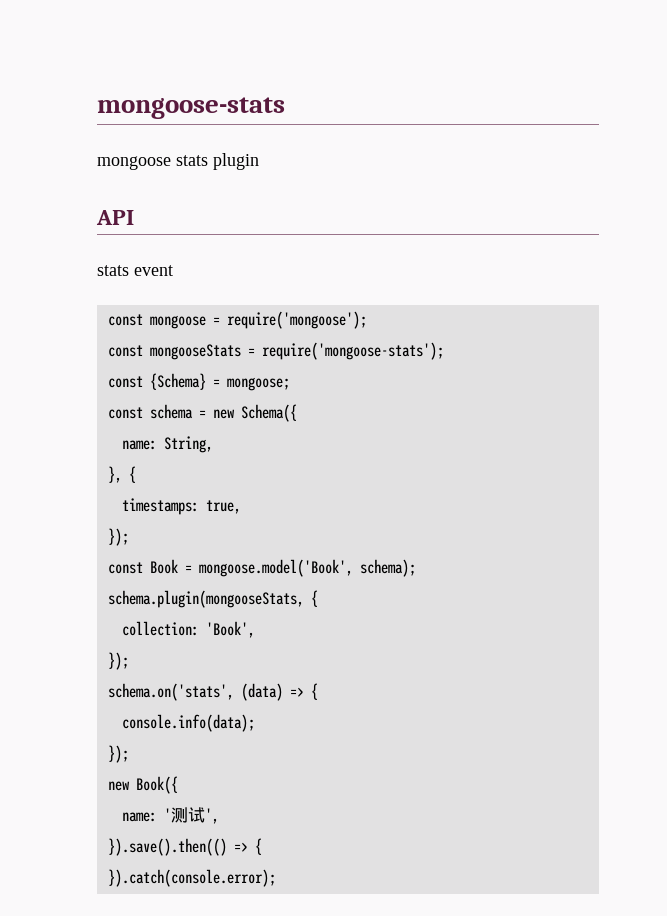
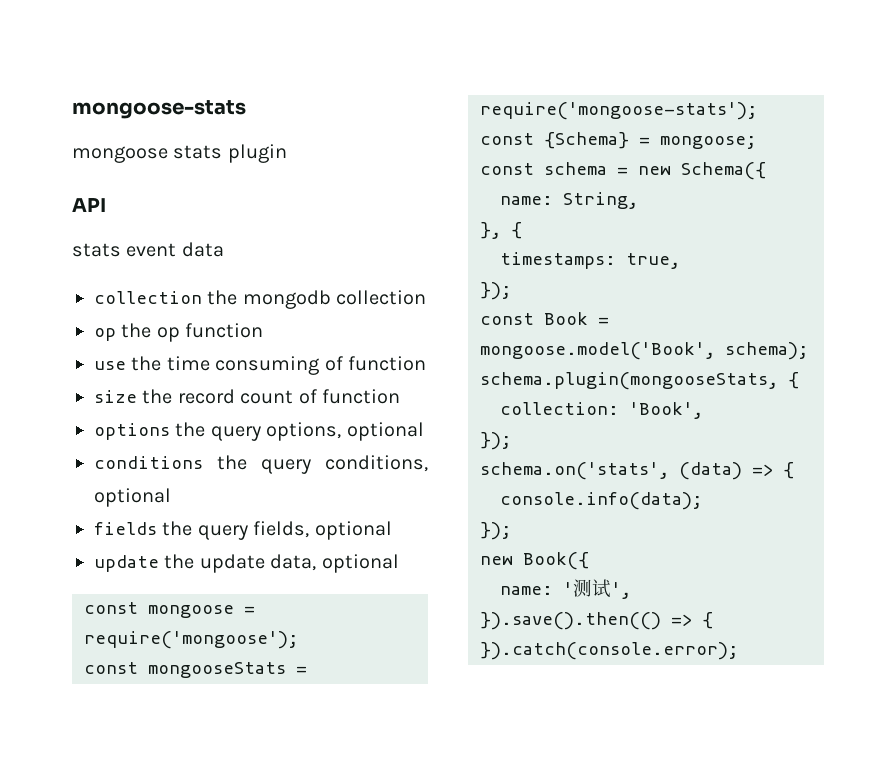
- stats event
+ stats event data
+ collection the mongodb collection
+ op the op function
+ use the time consuming of function
+ size the record count of function
+ options the query options, optional
+ conditions the query conditions, optional
+ fields the query fields, optional
+ update the update data, optional

